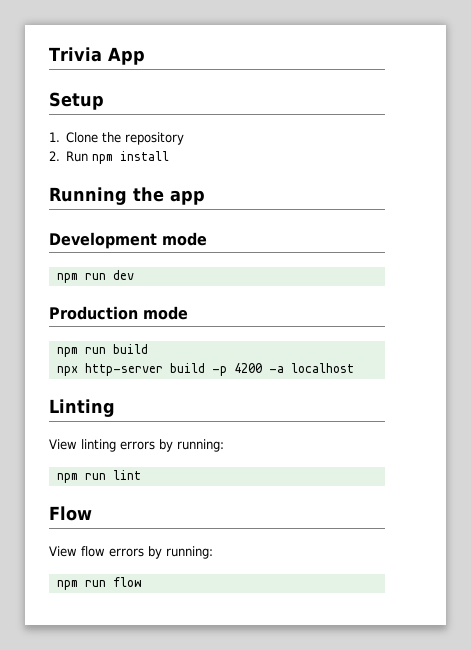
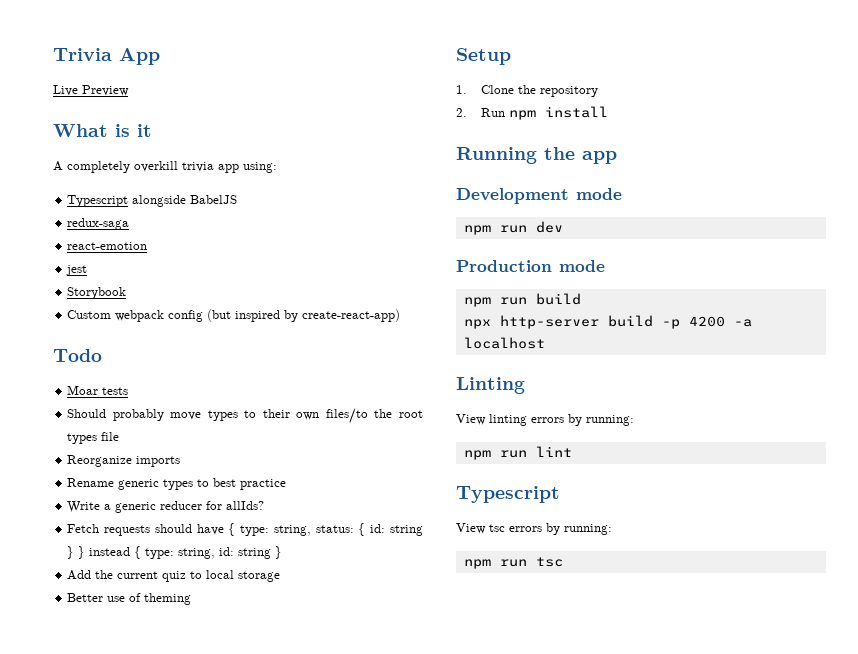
+ Live Preview
+ What is it
+ A completely overkill trivia app using:
+ Typescript alongside BabelJS
+ redux-saga
+ react-emotion
+ jest
+ Storybook
+ Custom webpack config (but inspired by create-react-app)
+ Todo
+ Moar tests
+ Should probably move types to their own files/to the root types file
+ Reorganize imports
+ Rename generic types to best practice
+ Write a generic reducer for allIds?
+ Fetch requests should have { type: string, status: { id: string } } instead { type: string, id: string }
+ Add the current quiz to local storage
+ Better use of theming
  npm run lint
- Flow
- View flow errors by running:
- npm run flow
+ Typescript
+ View tsc errors by running:
+ npm run tsc

